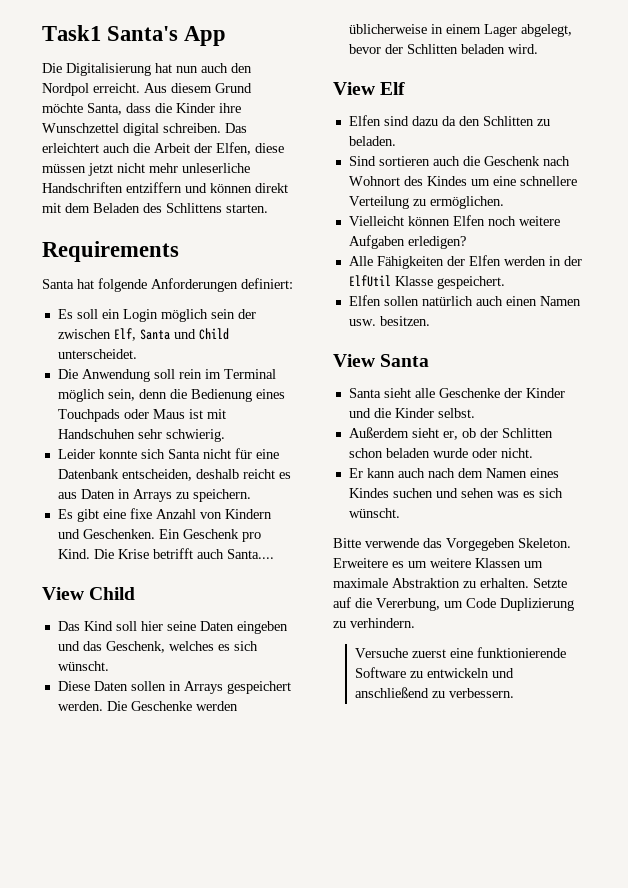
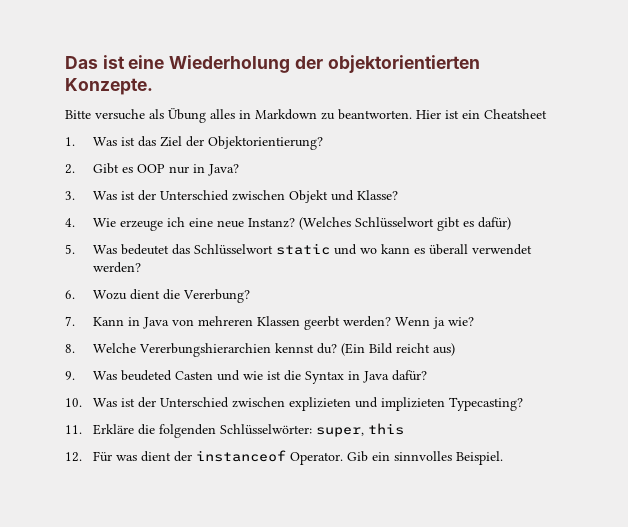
- Task1 Santa's App
- Die Digitalisierung hat nun auch den Nordpol erreicht. Aus diesem Grund möchte Santa, dass die Kinder ihre Wunschzettel digital schreiben. Das erleichtert auch die Arbeit der Elfen, diese müssen jetzt nicht mehr unleserliche Handschriften entziffern und können direkt mit dem Beladen des Schlittens starten.
- Requirements
- Santa hat folgende Anforderungen definiert:
- Es soll ein Login möglich sein der zwischen Elf, Santa und Child unterscheidet.
- Die Anwendung soll rein im Terminal möglich sein, denn die Bedienung eines Touchpads oder Maus ist mit Handschuhen sehr schwierig.
- Leider konnte sich Santa nicht für eine Datenbank entscheiden, deshalb reicht es aus Daten in Arrays zu speichern.
- Es gibt eine fixe Anzahl von Kindern und Geschenken. Ein Geschenk pro Kind. Die Krise betrifft auch Santa....
- View Child
- Das Kind soll hier seine Daten eingeben und das Geschenk, welches es sich wünscht.
- Diese Daten sollen in Arrays gespeichert werden. Die Geschenke werden üblicherweise in einem Lager abgelegt, bevor der Schlitten beladen wird.
- View Elf
- Elfen sind dazu da den Schlitten zu beladen.
- Sind sortieren auch die Geschenk nach Wohnort des Kindes um eine schnellere Verteilung zu ermöglichen.
- Vielleicht können Elfen noch weitere Aufgaben erledigen?
- Alle Fähigkeiten der Elfen werden in der ElfUtil Klasse gespeichert.
- Elfen sollen natürlich auch einen Namen usw. besitzen.
- View Santa
- Santa sieht alle Geschenke der Kinder und die Kinder selbst.
- Außerdem sieht er, ob der Schlitten schon beladen wurde oder nicht.
- Er kann auch nach dem Namen eines Kindes suchen und sehen was es sich wünscht.
- Bitte verwende das Vorgegeben Skeleton. Erweitere es um weitere Klassen um maximale Abstraktion zu erhalten. Setzte auf die Vererbung, um Code Duplizierung zu verhindern.
- Versuche zuerst eine funktionierende Software zu entwickeln und anschließend zu verbessern.
+ Das ist eine Wiederholung der objektorientierten Konzepte.
+ Bitte versuche als Übung alles in Markdown zu beantworten. Hier ist ein Cheatsheet
+ 1. Was ist das Ziel der Objektorientierung?
+ 2. Gibt es OOP nur in Java?
+ 3. Was ist der Unterschied zwischen Objekt und Klasse?
+ 4. Wie erzeuge ich eine neue Instanz? (Welches Schlüsselwort gibt es dafür)
+ 5. Was bedeutet das Schlüsselwort static und wo kann es überall verwendet werden?
+ 6. Wozu dient die Vererbung?
+ 7. Kann in Java von mehreren Klassen geerbt werden? Wenn ja wie?
+ 8. Welche Vererbungshierarchien kennst du? (Ein Bild reicht aus)
+ 9. Was beudeted Casten und wie ist die Syntax in Java dafür?
+ 10. Was ist der Unterschied zwischen explizieten und implizieten Typecasting?
+ 11. Erkläre die folgenden Schlüsselwörter: super, this
+ 12. Für was dient der instanceof Operator. Gib ein sinnvolles Beispiel.

